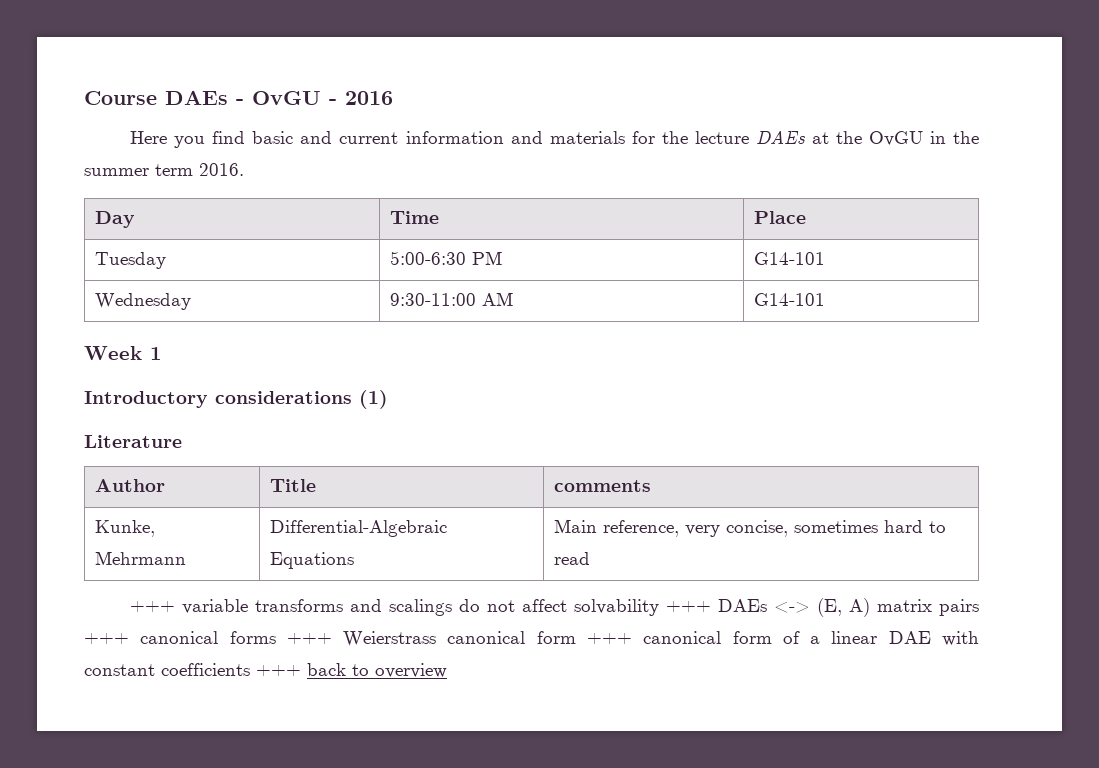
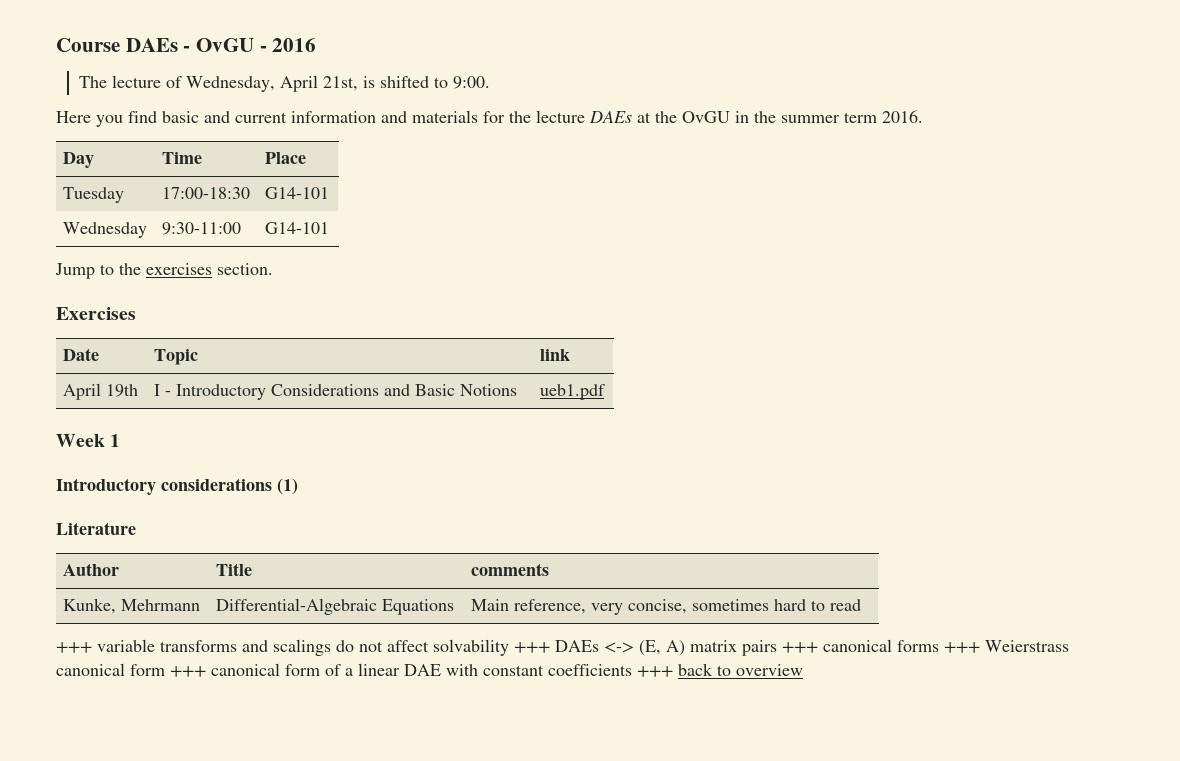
+ The lecture of Wednesday, April 21st, is shifted to 9:00.
- Tuesday | 5:00-6:30 PM | G14-101
+ Tuesday | 17:00-18:30 | G14-101
- Wednesday | 9:30-11:00 AM | G14-101
+ Wednesday | 9:30-11:00 | G14-101
+ Jump to the exercises section.
+ Exercises
+ Date | Topic | link
+ April 19th | I - Introductory Considerations and Basic Notions | ueb1.pdf

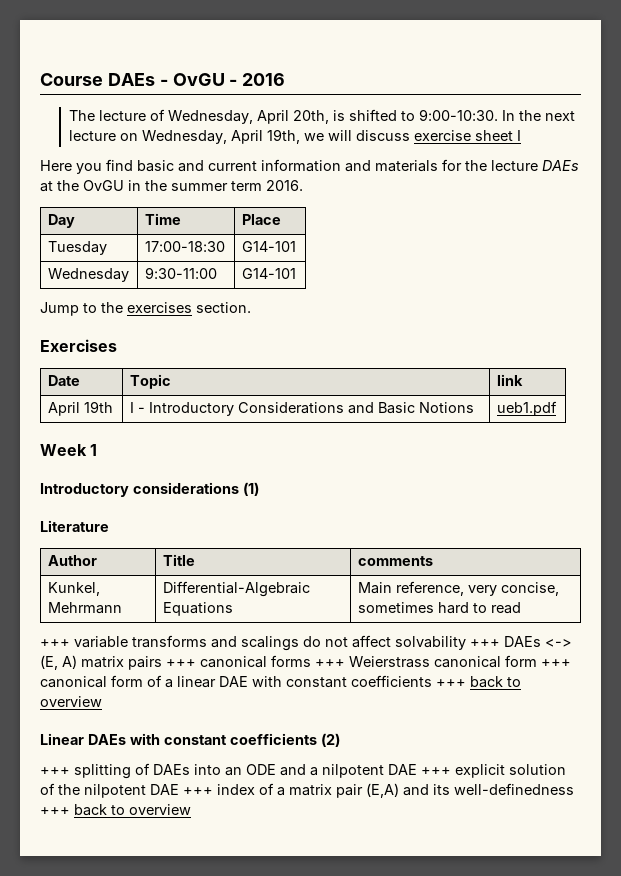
- The lecture of Wednesday, April 21st, is shifted to 9:00.
+ The lecture of Wednesday, April 20th, is shifted to 9:00-10:30. In the next lecture on Wednesday, April 19th, we will discuss exercise sheet I
- Kunke, Mehrmann | Differential-Algebraic Equations | Main reference, very concise, sometimes hard to read
+ Kunkel, Mehrmann | Differential-Algebraic Equations | Main reference, very concise, sometimes hard to read
+ Linear DAEs with constant coefficients (2)
+ +++ splitting of DAEs into an ODE and a nilpotent DAE +++ explicit solution of the nilpotent DAE +++ index of a matrix pair (E,A) and its well-definedness +++ back to overview

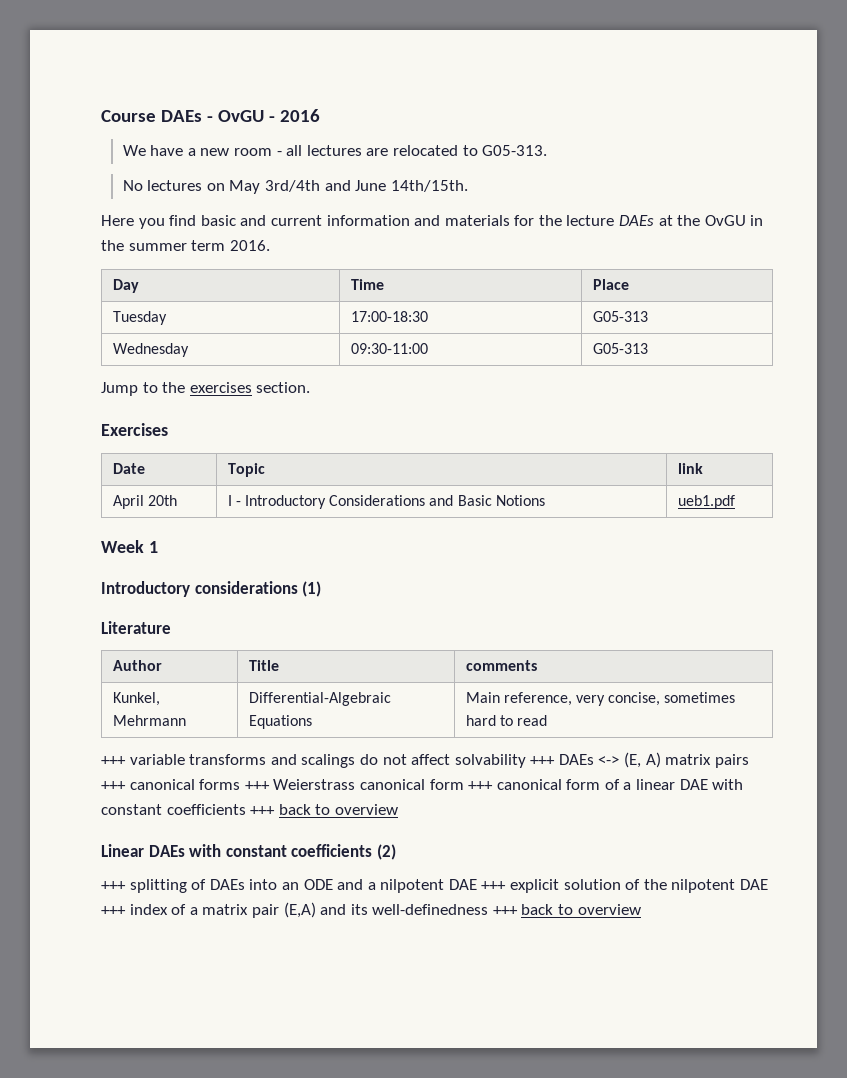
- The lecture of Wednesday, April 20th, is shifted to 9:00-10:30. In the next lecture on Wednesday, April 19th, we will discuss exercise sheet I
+ We have a new room - all lectures are relocated to G05-313.
+ No lectures on May 3rd/4th and June 14th/15th.
- Tuesday | 17:00-18:30 | G14-101
+ Tuesday | 17:00-18:30 | G05-313
- Wednesday | 9:30-11:00 | G14-101
+ Wednesday | 09:30-11:00 | G05-313
- April 19th | I - Introductory Considerations and Basic Notions | ueb1.pdf
+ April 20th | I - Introductory Considerations and Basic Notions | ueb1.pdf

